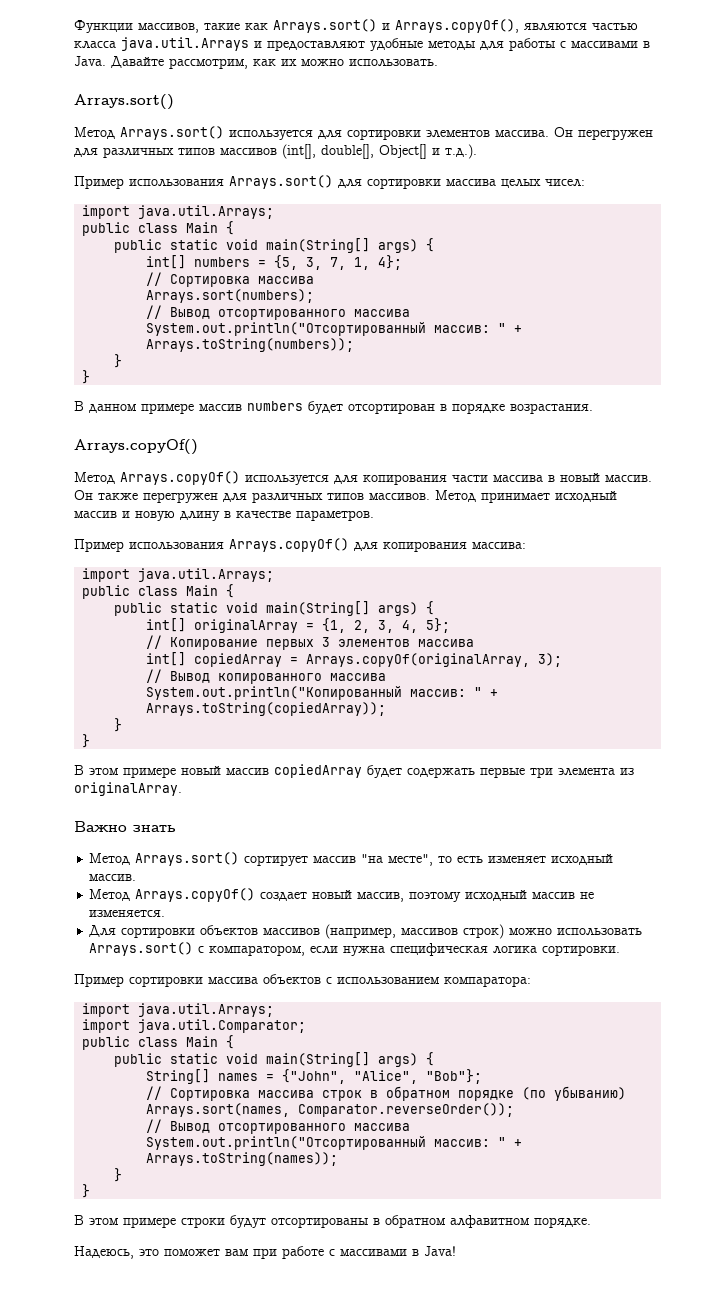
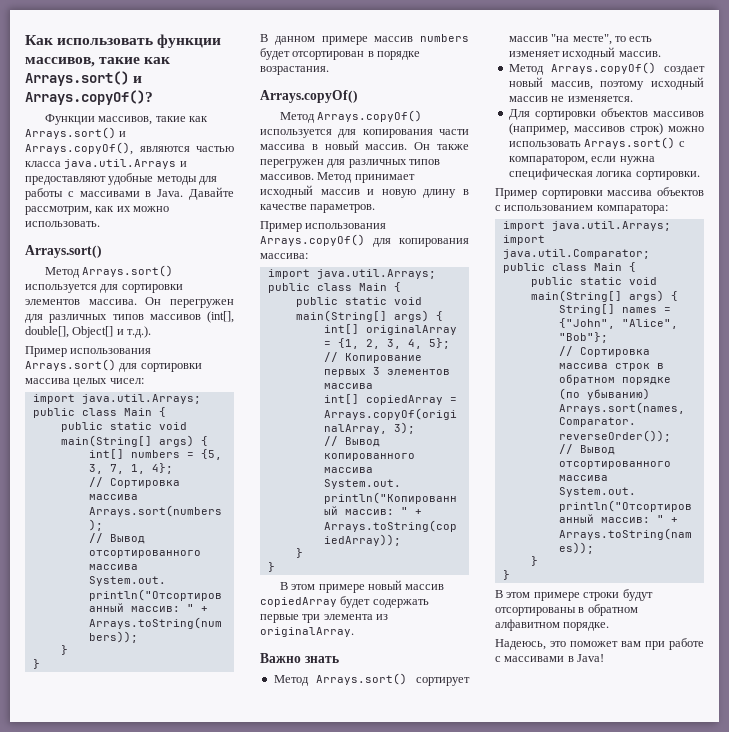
+ Как использовать функции массивов, такие как Arrays.sort() и Arrays.copyOf()?

